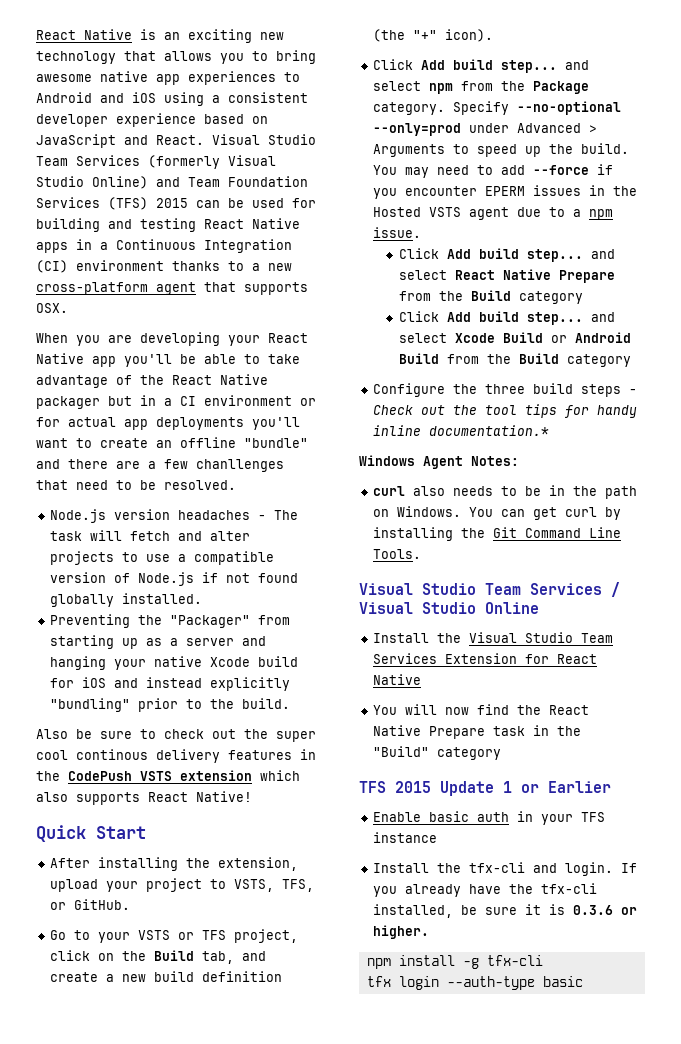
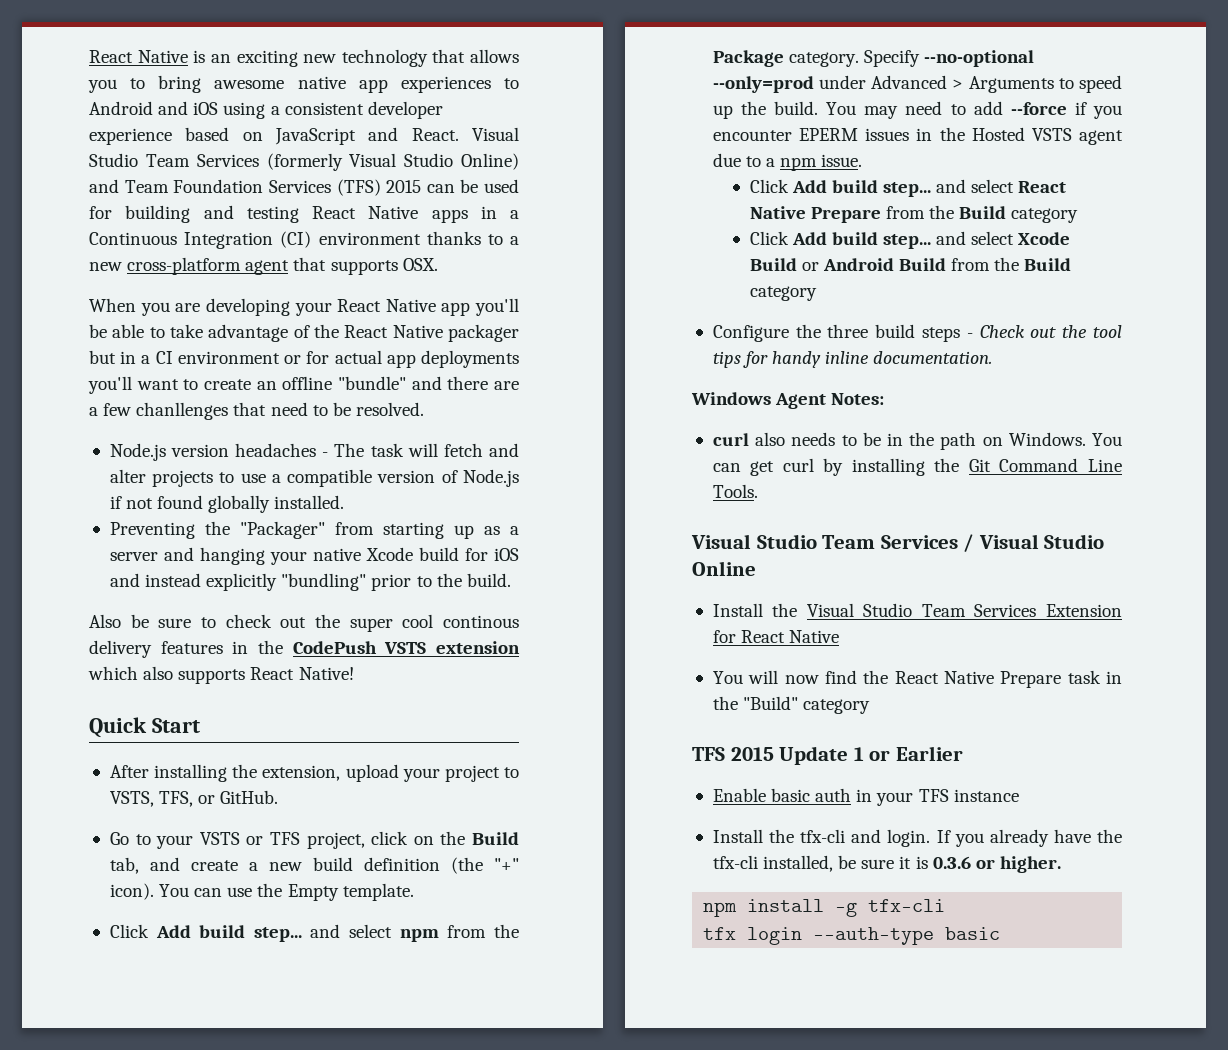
+ You can use the Empty template.
- Configure the three build steps - Check out the tool tips for handy inline documentation.*
+ Configure the three build steps - Check out the tool tips for handy inline documentation.

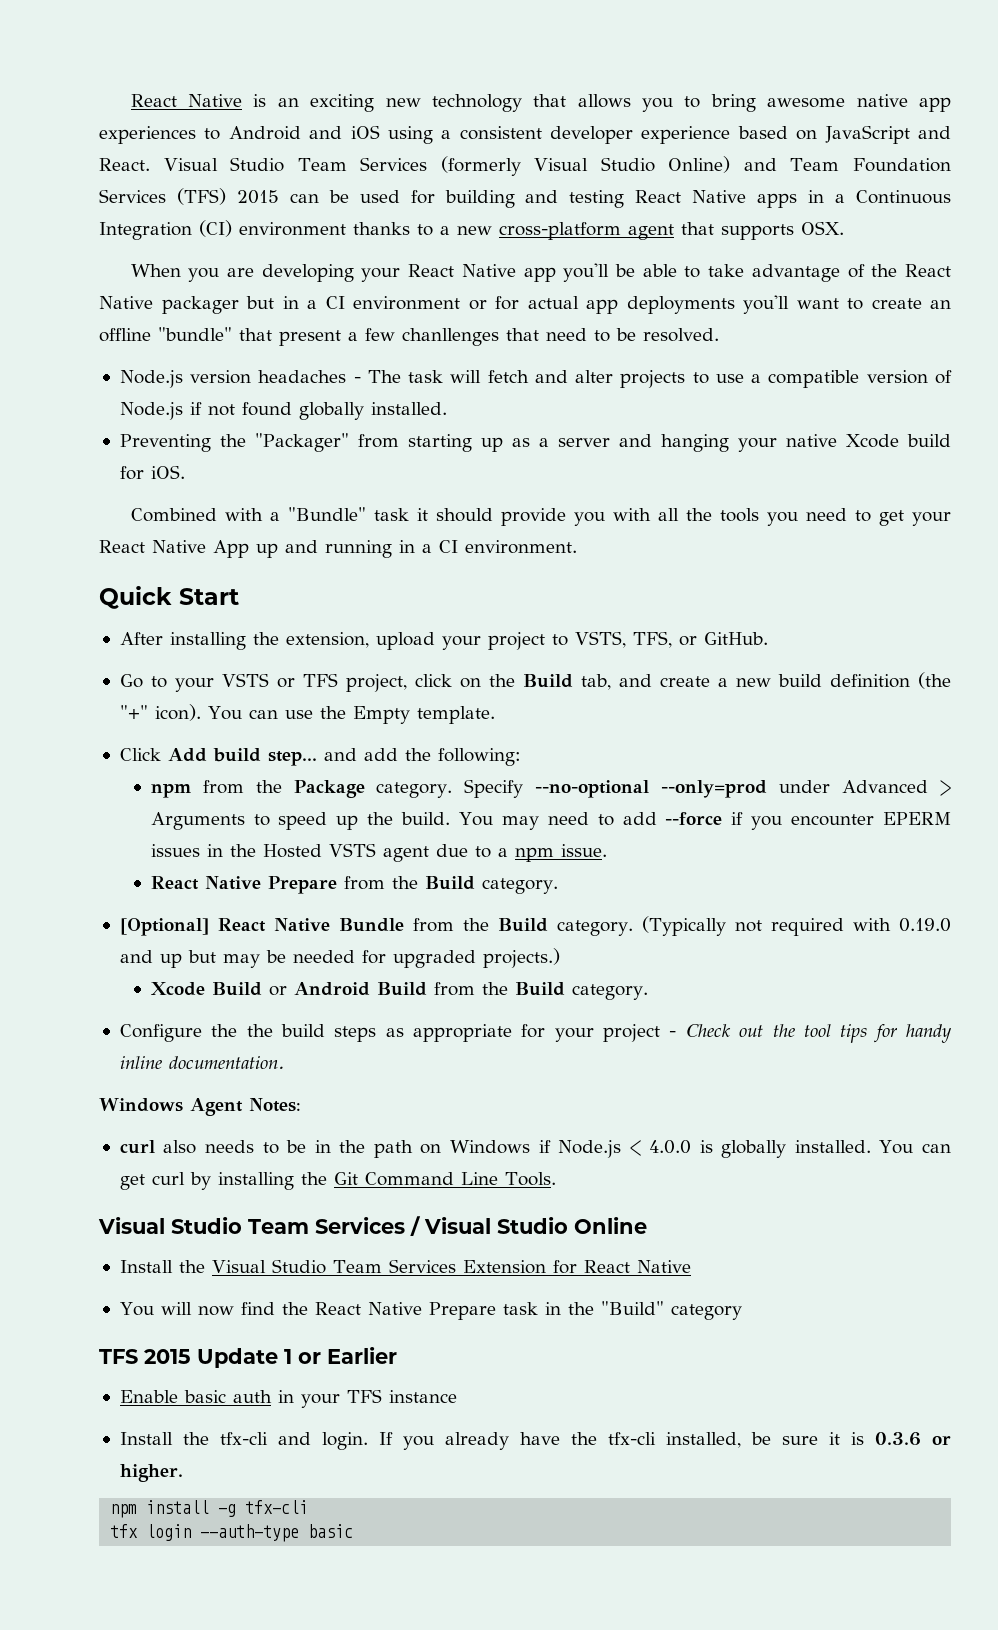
- When you are developing your React Native app you'll be able to take advantage of the React Native packager but in a CI environment or for actual app deployments you'll want to create an offline "bundle" and there are a few chanllenges that need to be resolved.
+ When you are developing your React Native app you'll be able to take advantage of the React Native packager but in a CI environment or for actual app deployments you'll want to create an offline "bundle" that present a few chanllenges that need to be resolved.
- Preventing the "Packager" from starting up as a server and hanging your native Xcode build for iOS and instead explicitly "bundling" prior to the build.
- Also be sure to check out the super cool continous delivery features in the CodePush VSTS extension which also supports React Native!
+ Preventing the "Packager" from starting up as a server and hanging your native Xcode build for iOS.
+ Combined with a "Bundle" task it should provide you with all the tools you need to get your React Native App up and running in a CI environment.
- Click Add build step... and select npm from the Package category.
+ Click Add build step... and add the following:
+ npm from the Package category.
- Click Add build step... and select React Native Prepare from the Build category
- Click Add build step... and select Xcode Build or Android Build from the Build category
+ React Native Prepare from the Build category.
+ [Optional] React Native Bundle from the Build category. (Typically not required with 0.19.0 and up but may be needed for upgraded projects.)
+ Xcode Build or Android Build from the Build category.
- Configure the three build steps - Check out the tool tips for handy inline documentation.
+ Configure the the build steps as appropriate for your project - Check out the tool tips for handy inline documentation.
- curl also needs to be in the path on Windows.
+ curl also needs to be in the path on Windows if Node.js < 4.0.0 is globally installed.

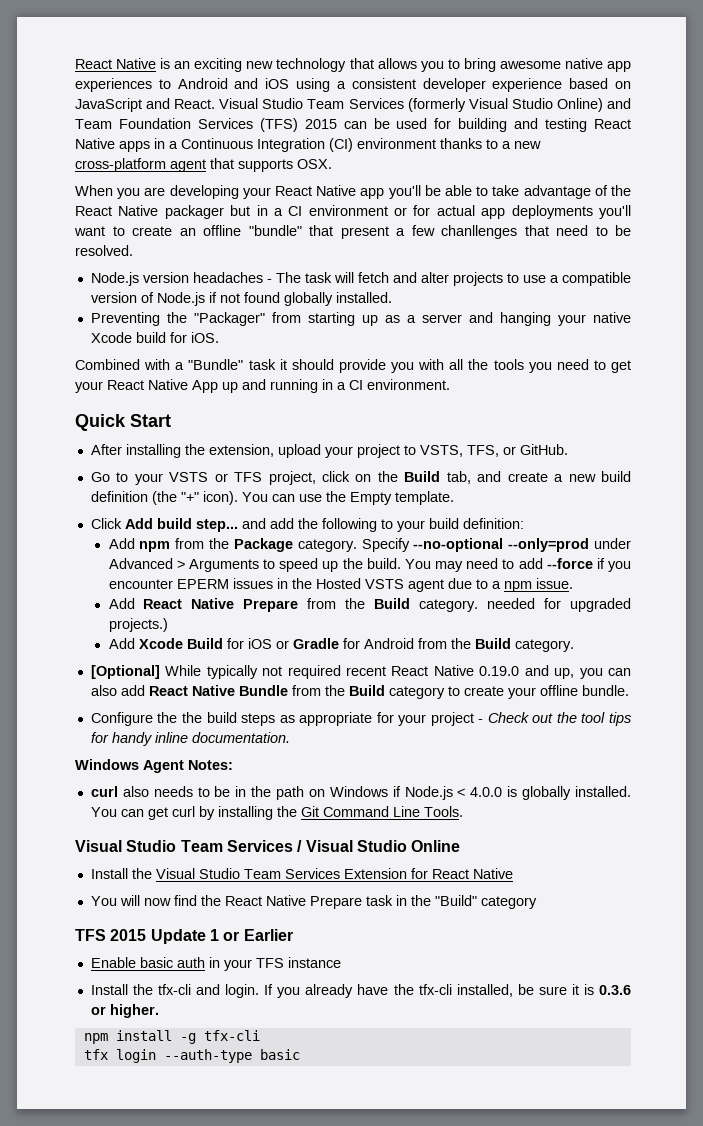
- Click Add build step... and add the following:
- npm from the Package category.
+ Click Add build step... and add the following to your build definition:
+ Add npm from the Package category.
- React Native Prepare from the Build category.
- [Optional] React Native Bundle from the Build category. (Typically not required with 0.19.0 and up but may be needed for upgraded projects.)
- Xcode Build or Android Build from the Build category.
+ Add React Native Prepare from the Build category. needed for upgraded projects.)
+ Add Xcode Build for iOS or Gradle for Android from the Build category.
+ [Optional] While typically not required recent React Native 0.19.0 and up, you can also add React Native Bundle from the Build category to create your offline bundle.

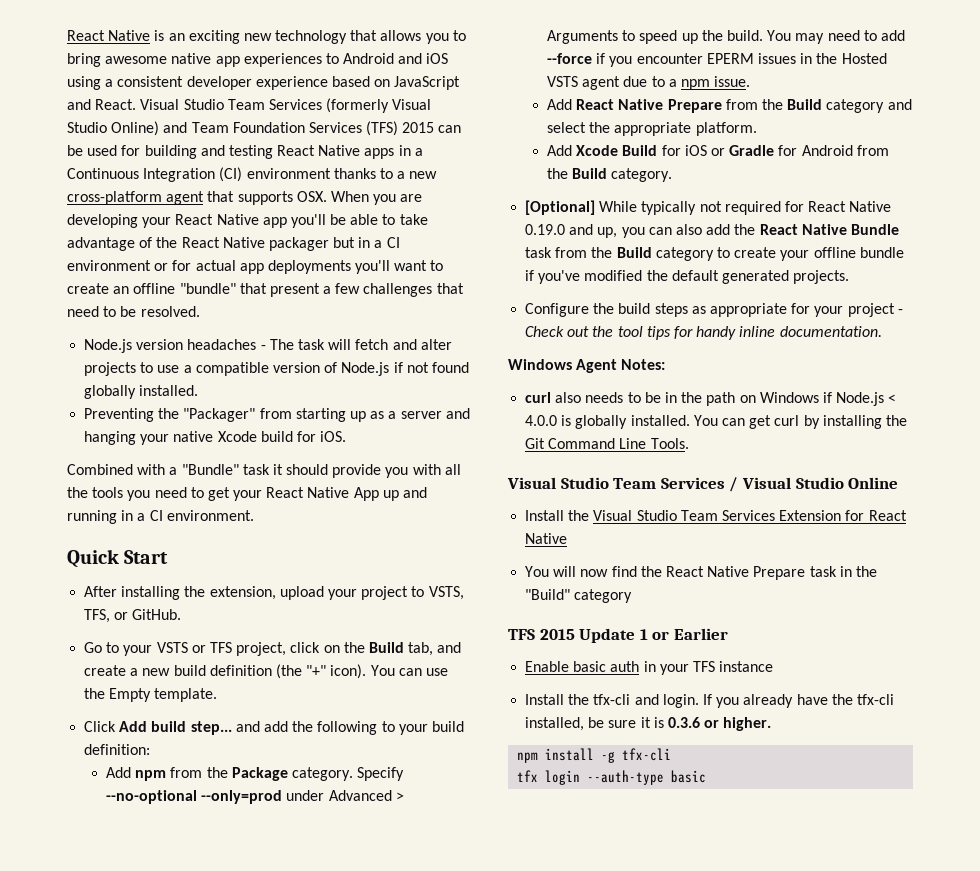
- Visual Studio Team Services (formerly Visual Studio Online) and Team Foundation Services (TFS) 2015 can be used for building and testing React Native apps in a Continuous Integration (CI) environment thanks to a new cross-platform agent that supports OSX.
- When you are developing your React Native app you'll be able to take advantage of the React Native packager but in a CI environment or for actual app deployments you'll want to create an offline "bundle" that present a few chanllenges that need to be resolved.
+ Visual Studio Team Services (formerly Visual Studio Online) and Team Foundation Services (TFS) 2015 can be used for building and testing React Native apps in a Continuous Integration (CI) environment thanks to a new cross-platform agent that supports OSX. When you are developing your React Native app you'll be able to take advantage of the React Native packager but in a CI environment or for actual app deployments you'll want to create an offline "bundle" that present a few challenges that need to be resolved.
- Add React Native Prepare from the Build category. needed for upgraded projects.)
+ Add React Native Prepare from the Build category and select the appropriate platform.
- [Optional] While typically not required recent React Native 0.19.0 and up, you can also add React Native Bundle from the Build category to create your offline bundle.
+ [Optional] While typically not required for React Native 0.19.0 and up, you can also add the React Native Bundle task from the Build category to create your offline bundle if you've modified the default generated projects.
- Configure the the build steps as appropriate for your project - Check out the tool tips for handy inline documentation.
+ Configure the build steps as appropriate for your project - Check out the tool tips for handy inline documentation.

